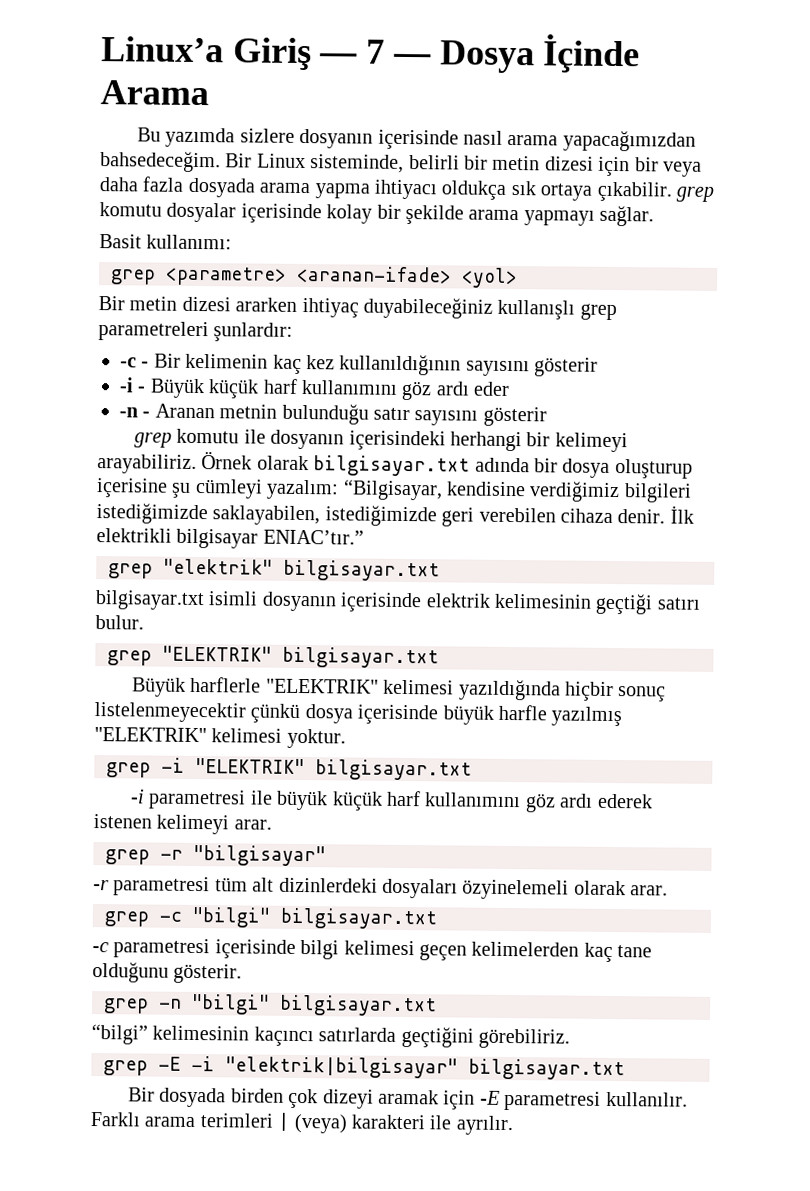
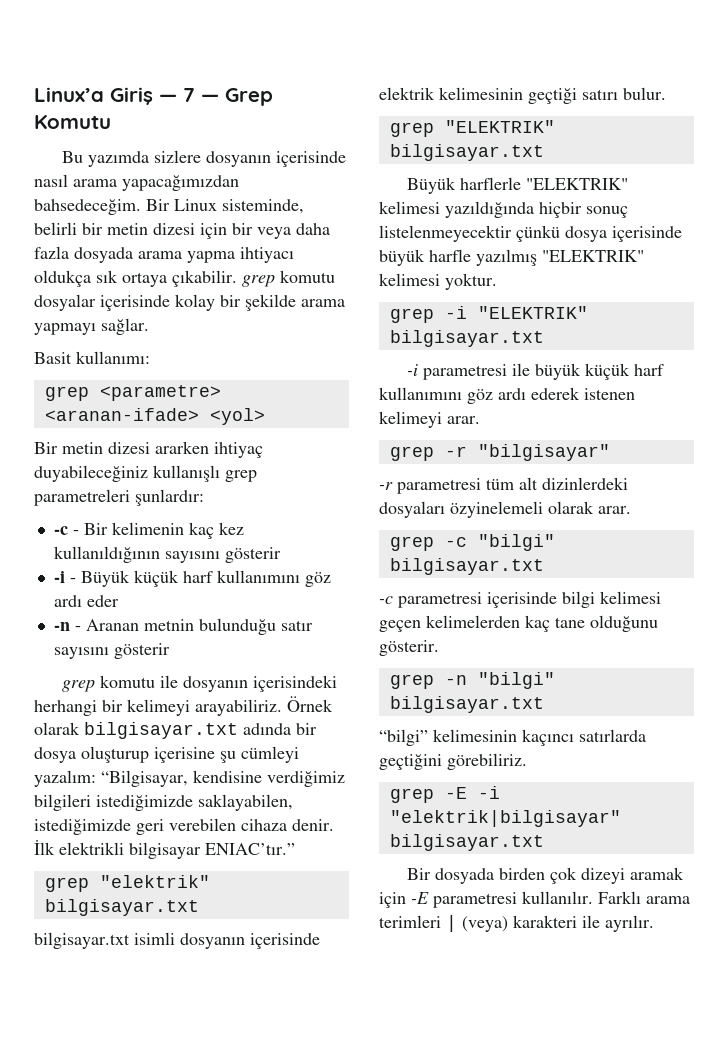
- Linux’a Giriş — 7 — Dosya İçinde Arama
+ Linux’a Giriş — 7 — Grep Komutu

